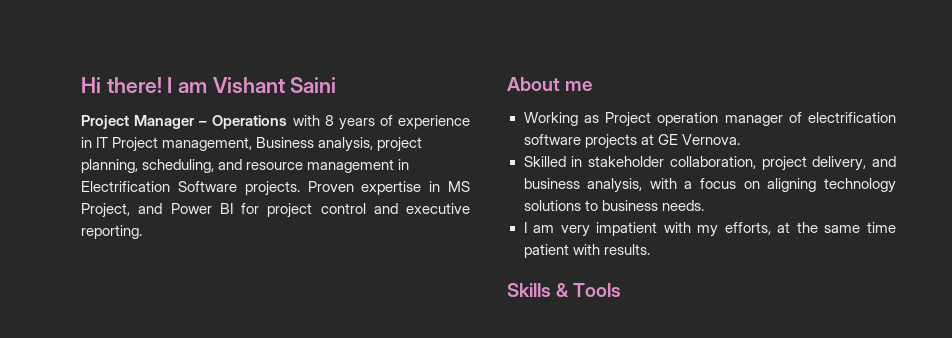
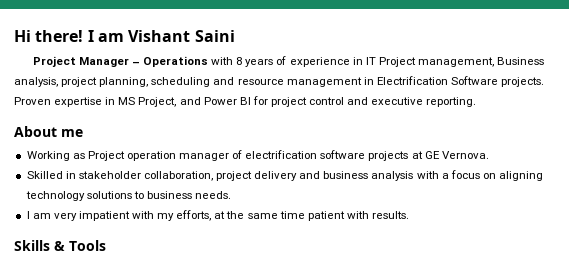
- Project Manager – Operations with 8 years of experience in IT Project management, Business analysis, project planning, scheduling, and resource management in Electrification Software projects.
+ Project Manager – Operations with 8 years of experience in IT Project management, Business analysis, project planning, scheduling and resource management in Electrification Software projects.
- Skilled in stakeholder collaboration, project delivery, and business analysis, with a focus on aligning technology solutions to business needs.
+ Skilled in stakeholder collaboration, project delivery and business analysis with a focus on aligning technology solutions to business needs.

